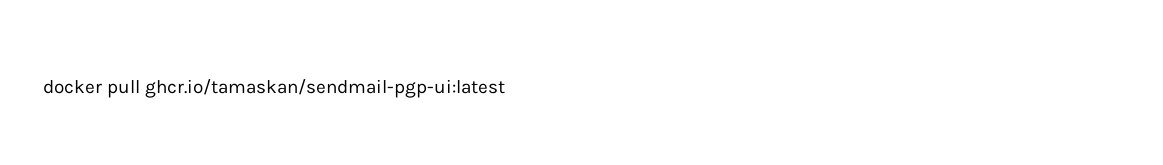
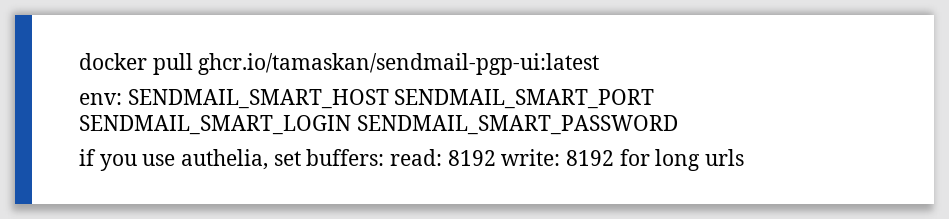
+ env: SENDMAIL_SMART_HOST SENDMAIL_SMART_PORT SENDMAIL_SMART_LOGIN SENDMAIL_SMART_PASSWORD
+ if you use authelia, set buffers: read: 8192 write: 8192 for long urls

